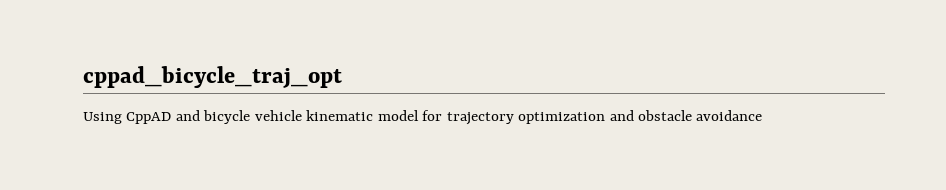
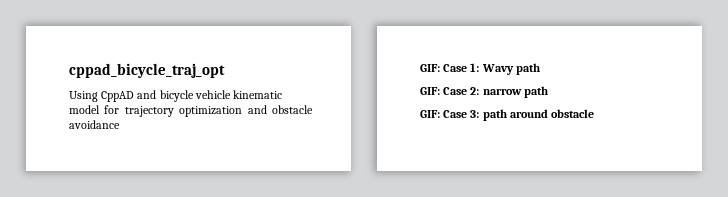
+ GIF: Case 1: Wavy path
+ GIF: Case 2: narrow path
+ GIF: Case 3: path around obstacle

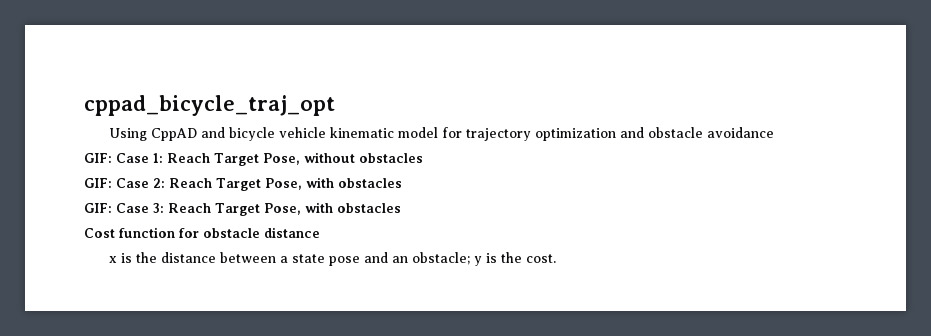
- GIF: Case 1: Wavy path
- GIF: Case 2: narrow path
- GIF: Case 3: path around obstacle
+ GIF: Case 1: Reach Target Pose, without obstacles
+ GIF: Case 2: Reach Target Pose, with obstacles
+ GIF: Case 3: Reach Target Pose, with obstacles
+ Cost function for obstacle distance
+ x is the distance between a state pose and an obstacle; y is the cost.

